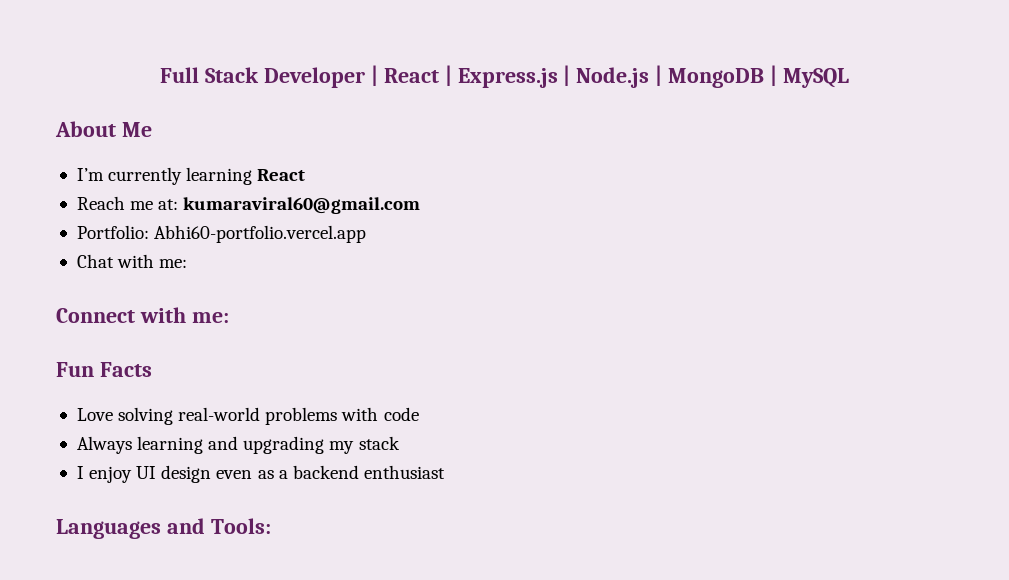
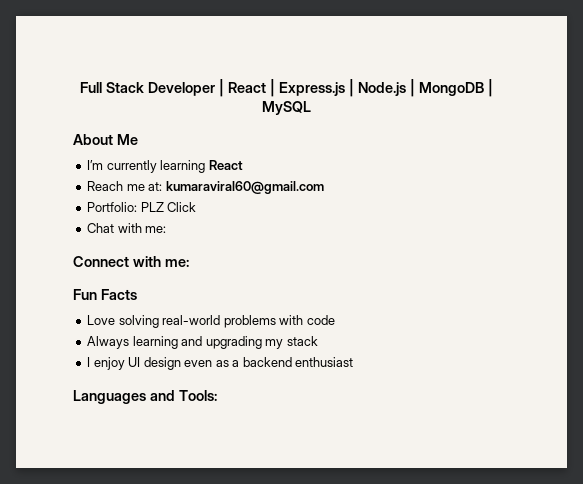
- Portfolio: Abhi60-portfolio.vercel.app
+ Portfolio: PLZ Click

